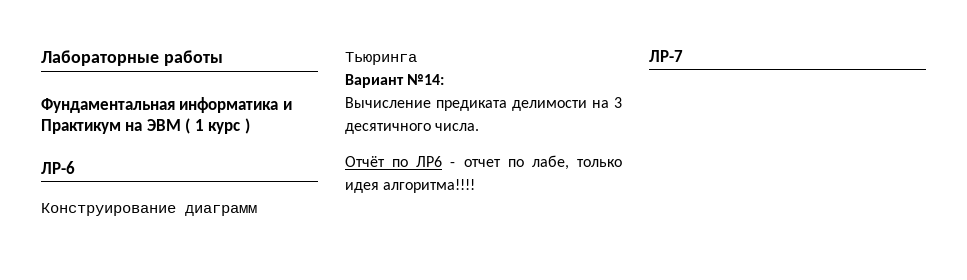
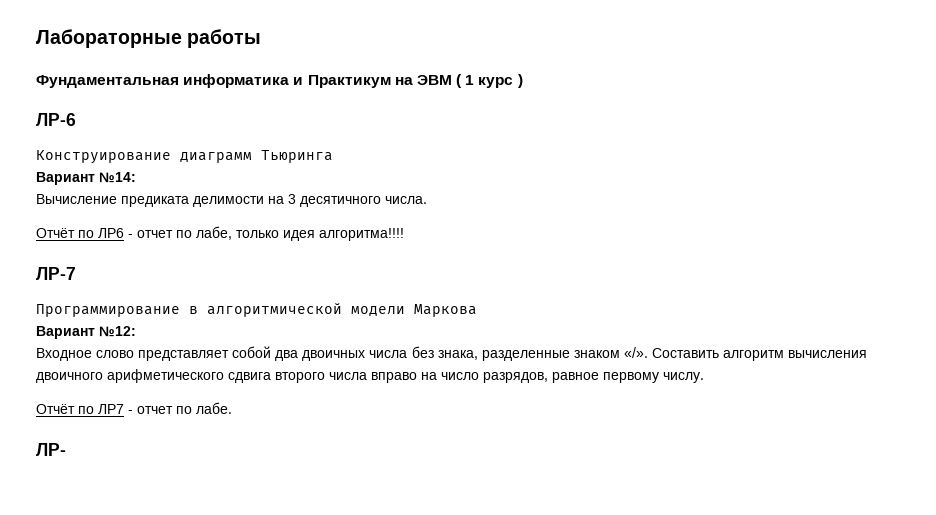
+ Программирование в алгоритмической модели Маркова
+ Вариант №12:
+ Входное слово представляет собой два двоичных числа без знака, разделенные знаком «/». Составить алгоритм вычисления двоичного арифметического сдвига второго числа вправо на число разрядов, равное первому числу.
+ Отчёт по ЛР7 - отчет по лабе.
+ ЛР-

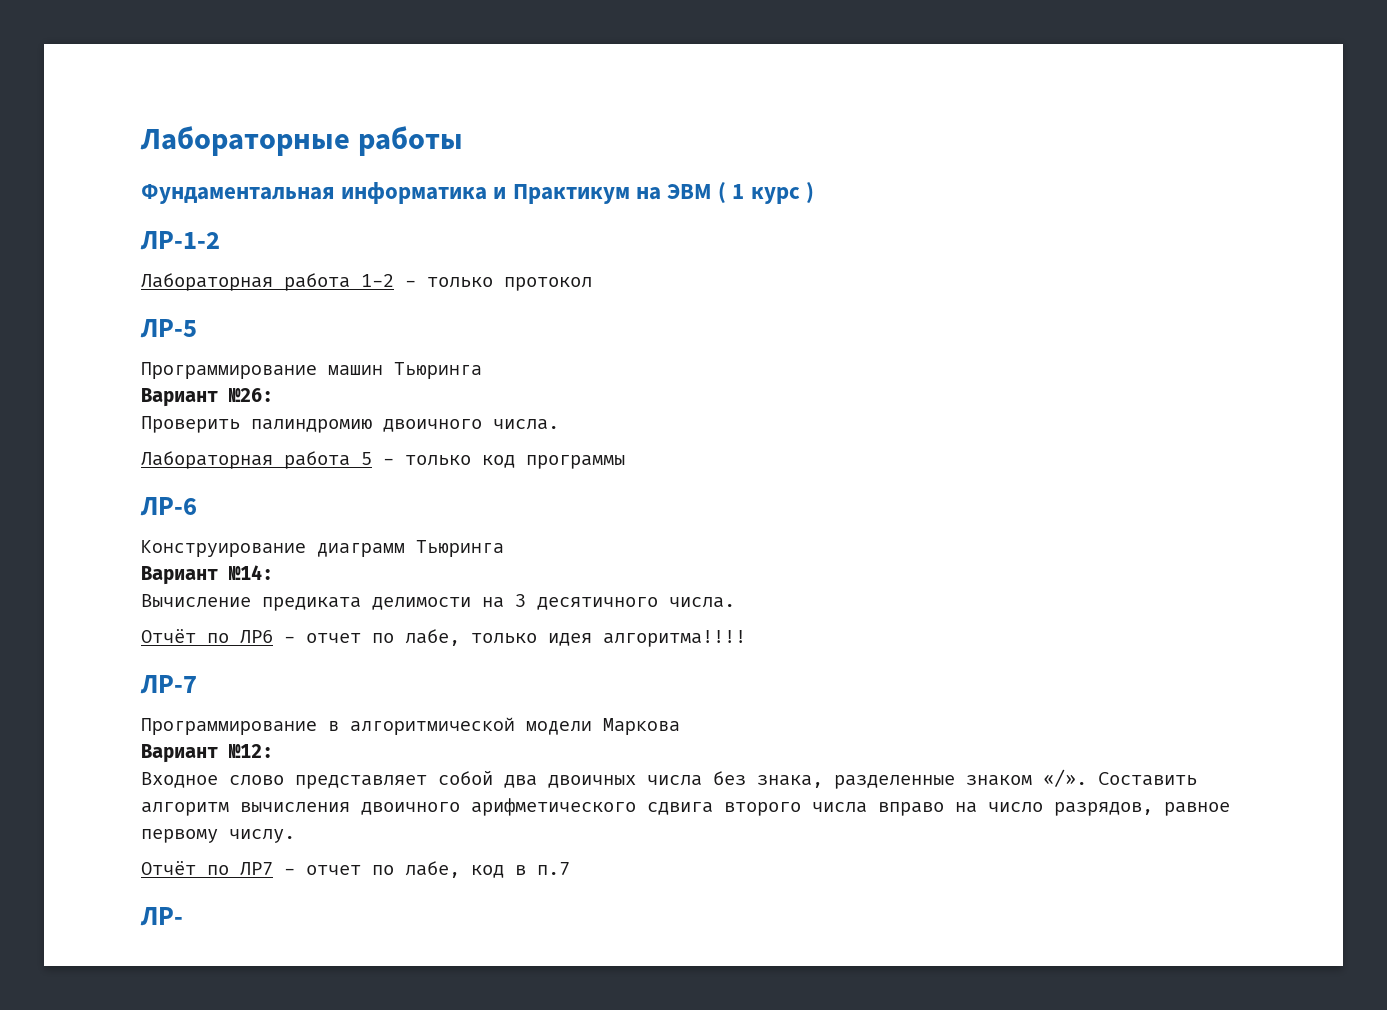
+ ЛР-1-2
+ Лабораторная работа 1-2 - только протокол
+ ЛР-5
+ Программирование машин Тьюринга
+ Вариант №26:
+ Проверить палиндромию двоичного числа.
+ Лабораторная работа 5 - только код программы
- Отчёт по ЛР7 - отчет по лабе.
+ Отчёт по ЛР7 - отчет по лабе, код в п.7

